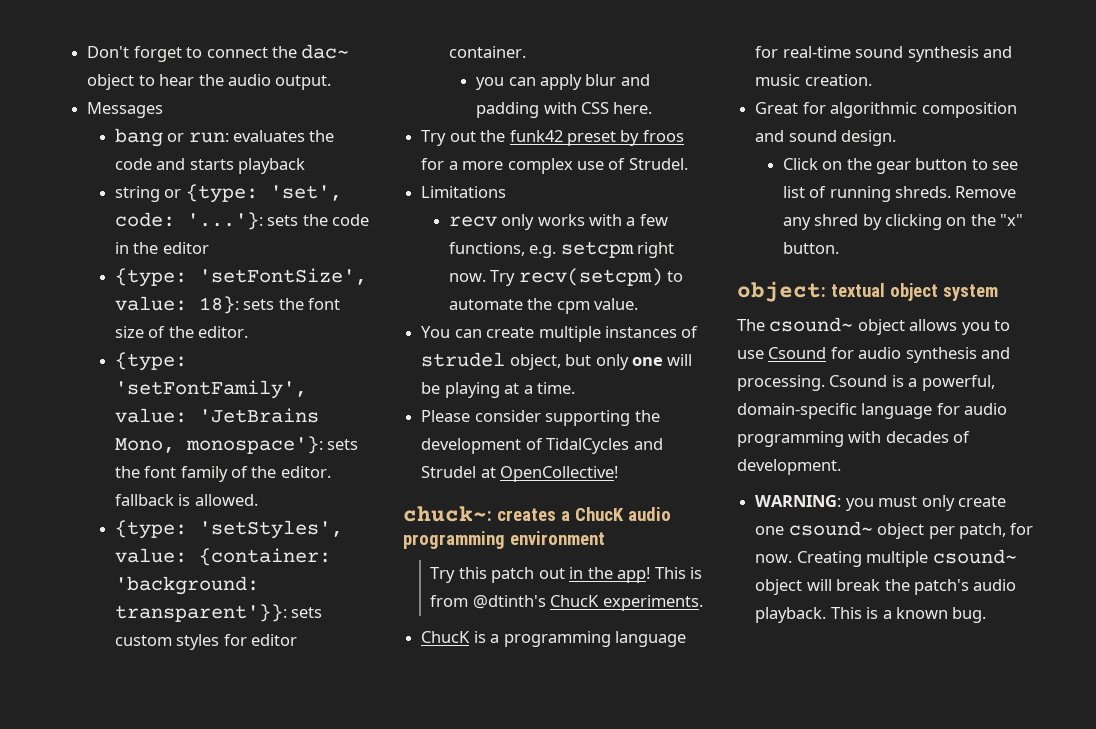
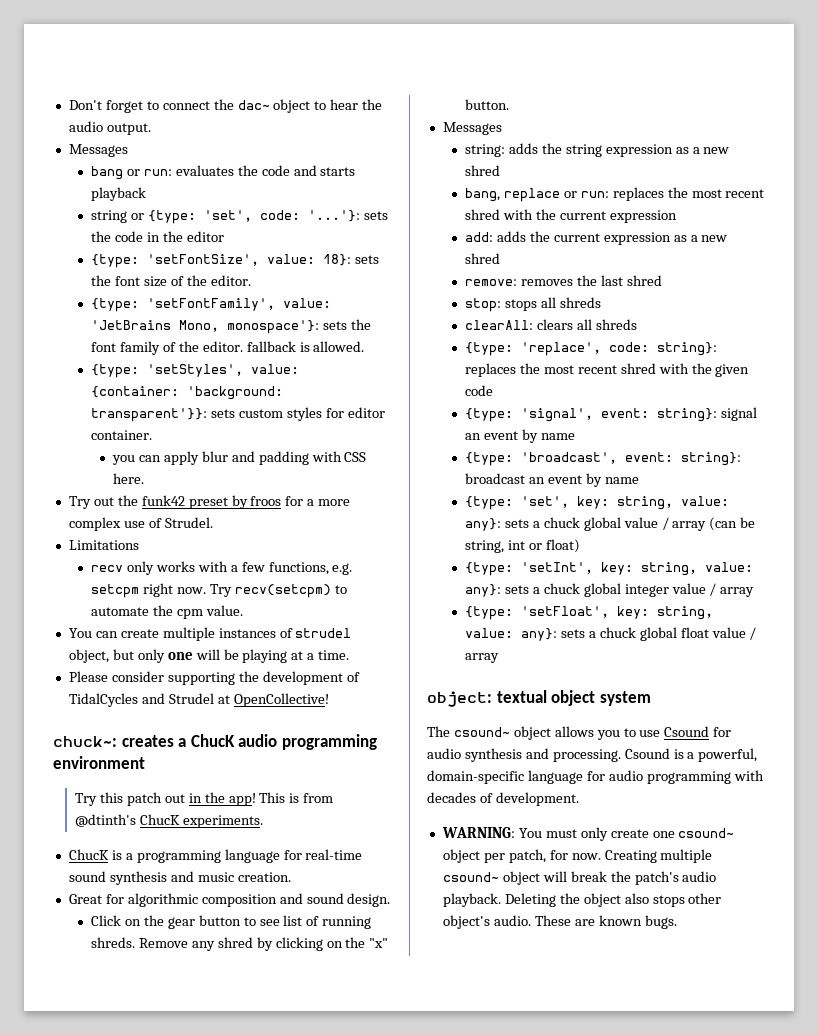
  Remove any shred by clicking on the "x" button.
+ Messages
+ string: adds the string expression as a new shred
+ bang, replace or run: replaces the most recent shred with the current expression
+ add: adds the current expression as a new shred
+ remove: removes the last shred
+ stop: stops all shreds
+ clearAll: clears all shreds
+ {type: 'replace', code: string}: replaces the most recent shred with the given code
+ {type: 'signal', event: string}: signal an event by name
+ {type: 'broadcast', event: string}: broadcast an event by name
+ {type: 'set', key: string, value: any}: sets a chuck global value / array (can be string, int or float)
+ {type: 'setInt', key: string, value: any}: sets a chuck global integer value / array
+ {type: 'setFloat', key: string, value: any}: sets a chuck global float value / array
- WARNING: you must only create one csound~ object per patch, for now.
+ WARNING: You must only create one csound~ object per patch, for now.
- This is a known bug.
+ Deleting the object also stops other object's audio. These are known bugs.

